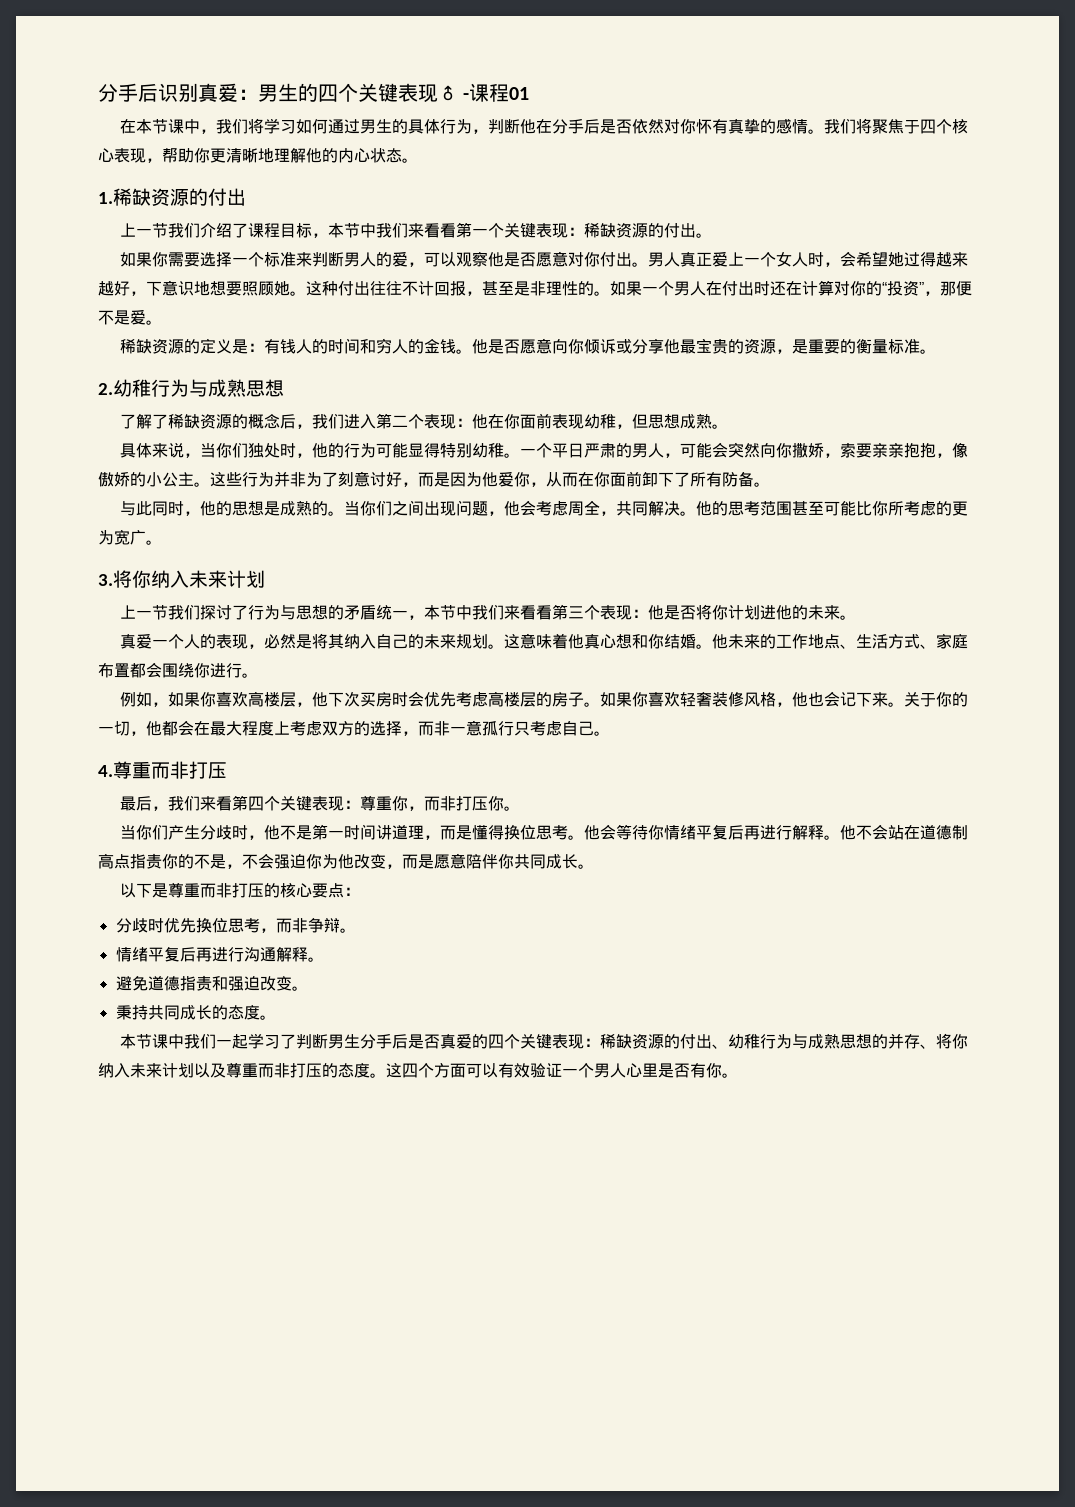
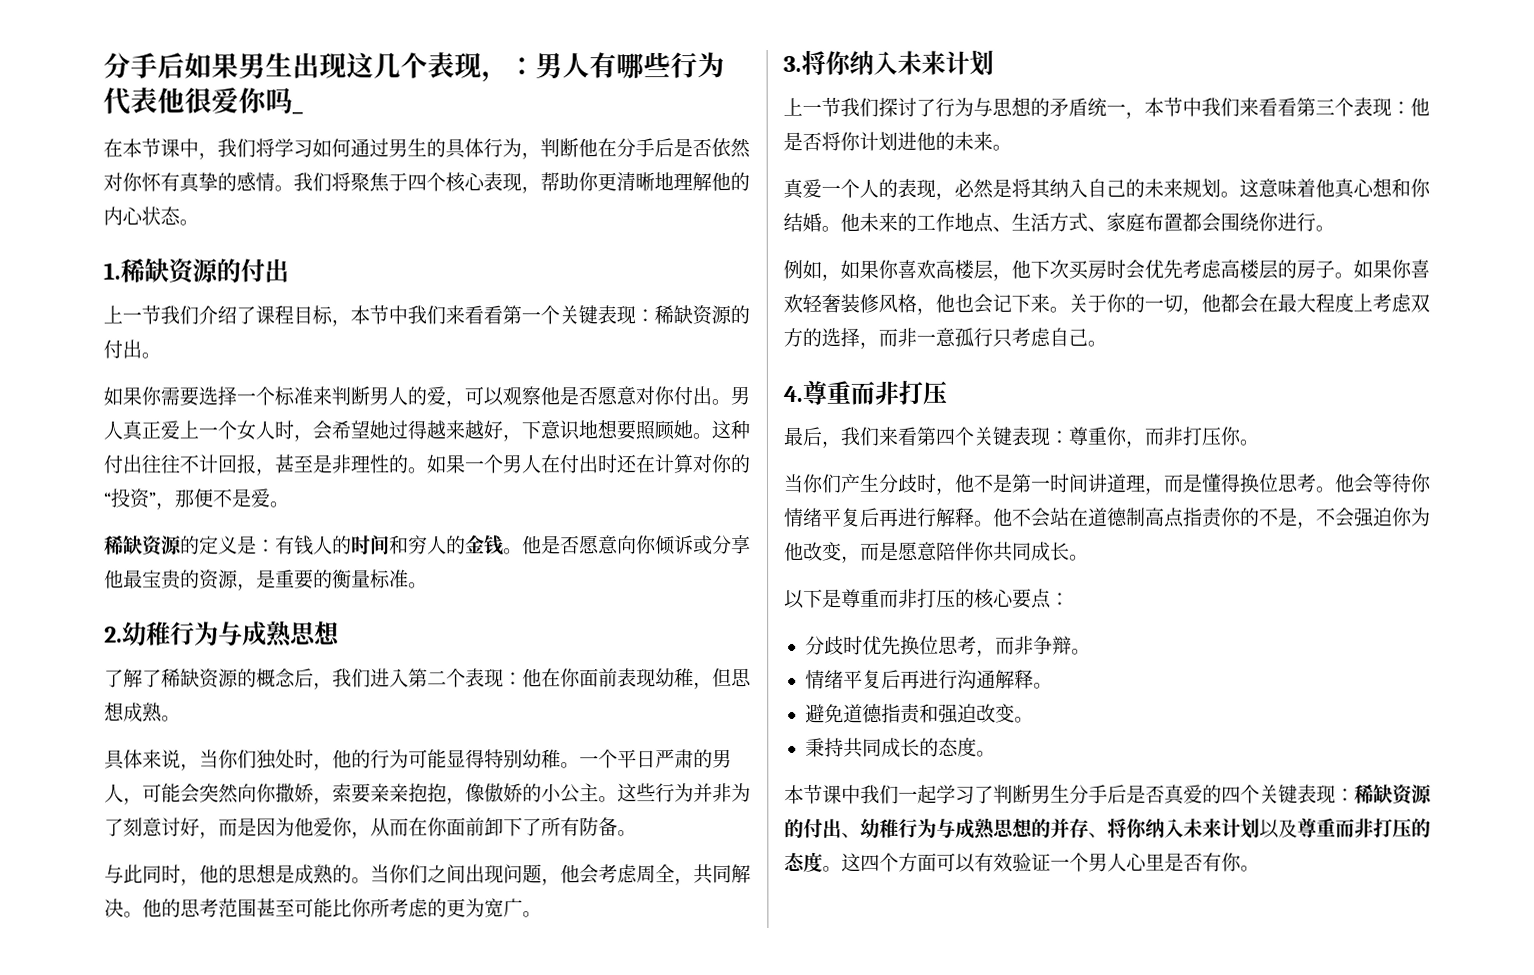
- 分手后识别真爱：男生的四个关键表现♂ -课程01
+ 分手后如果男生出现这几个表现，：男人有哪些行为代表他很爱你吗_

